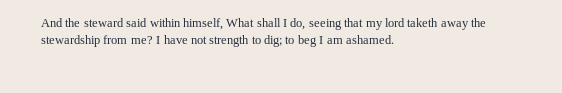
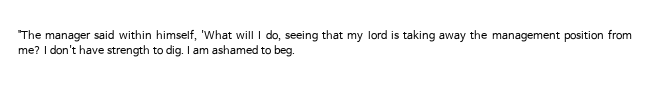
- And the steward said within himself, What shall I do, seeing that my lord taketh away the stewardship from me? I have not strength to dig; to beg I am ashamed.
+ "The manager said within himself, 'What will I do, seeing that my lord is taking away the management position from me? I don't have strength to dig. I am ashamed to beg.

